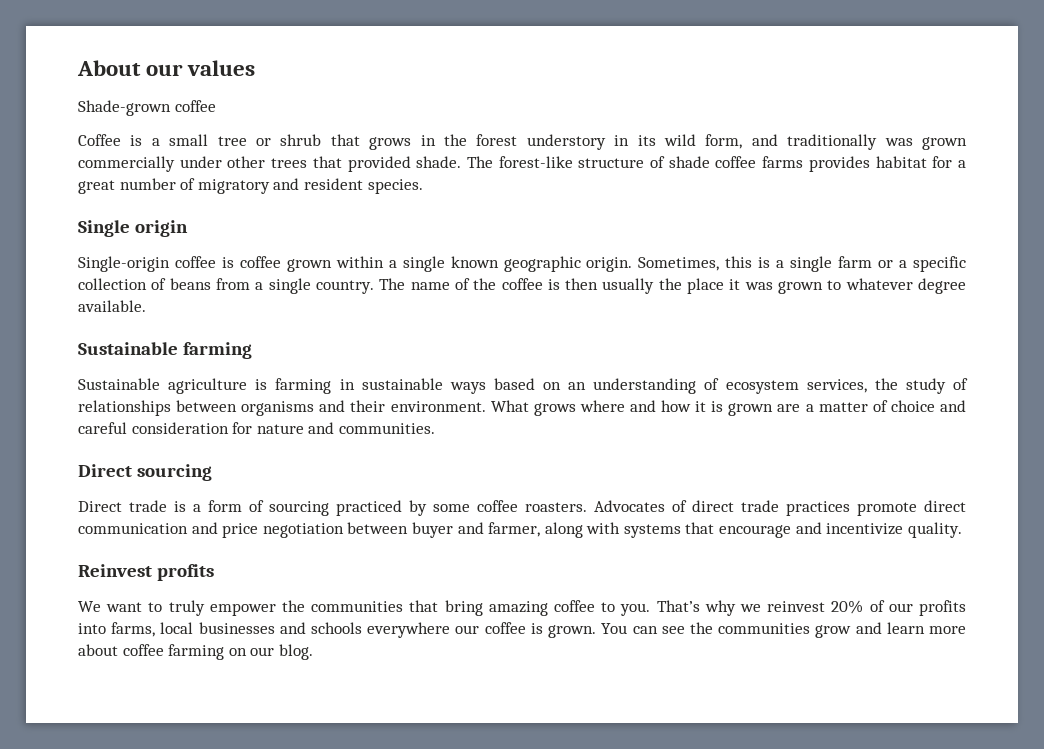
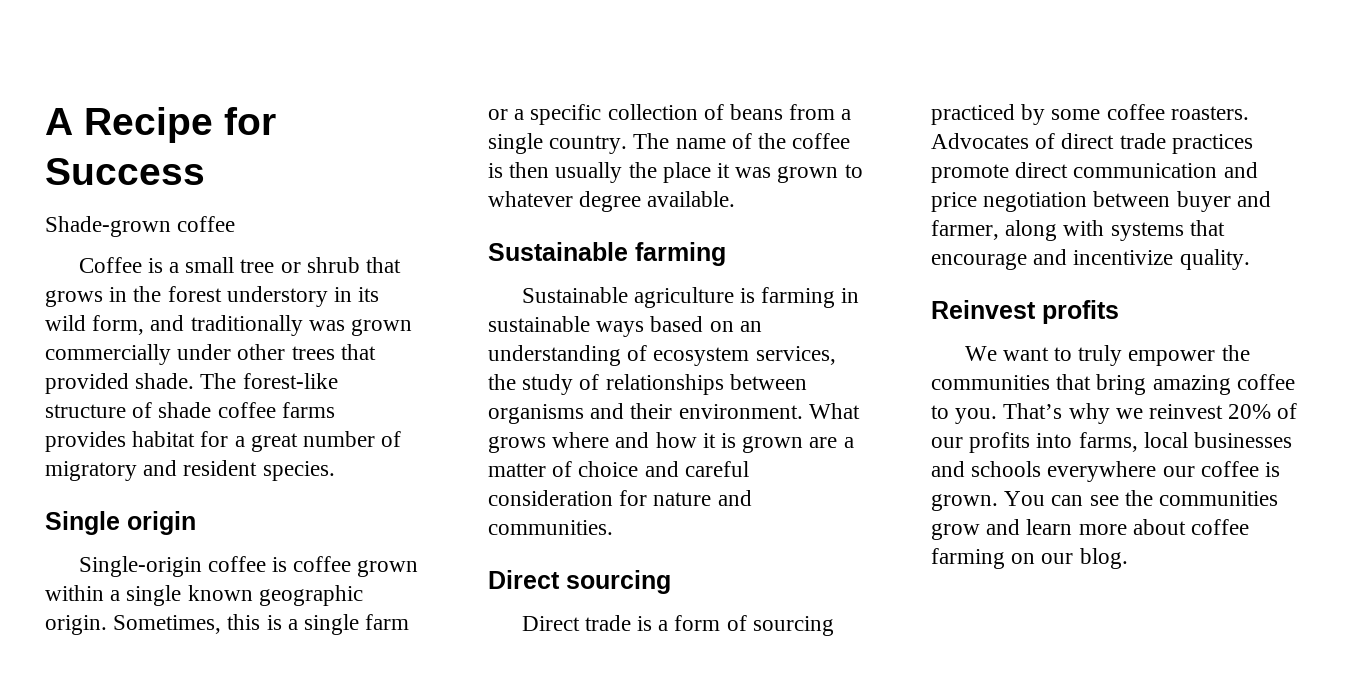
- About our values
+ A Recipe for Success

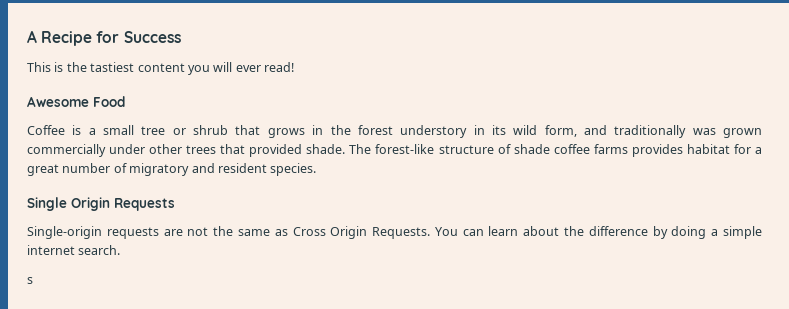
- Shade-grown coffee
+ This is the tastiest content you will ever read!
+ Awesome Food
- Single origin
+ Single Origin Requests
- Single-origin coffee is coffee grown within a single known geographic origin. Sometimes, this is a single farm or a specific collection of beans from a single country. The name of the coffee is then usually the place it was grown to whatever degree available.
- Sustainable farming
- Sustainable agriculture is farming in sustainable ways based on an understanding of ecosystem services, the study of relationships between organisms and their environment. What grows where and how it is grown are a matter of choice and careful consideration for nature and communities.
- Direct sourcing
- Direct trade is a form of sourcing practiced by some coffee roasters. Advocates of direct trade practices promote direct communication and price negotiation between buyer and farmer, along with systems that encourage and incentivize quality.
- Reinvest profits
- We want to truly empower the communities that bring amazing coffee to you. That’s why we reinvest 20% of our profits into farms, local businesses and schools everywhere our coffee is grown. You can see the communities grow and learn more about coffee farming on our blog.
+ Single-origin requests are not the same as Cross Origin Requests. You can learn about the difference by doing a simple internet search.
+ s

